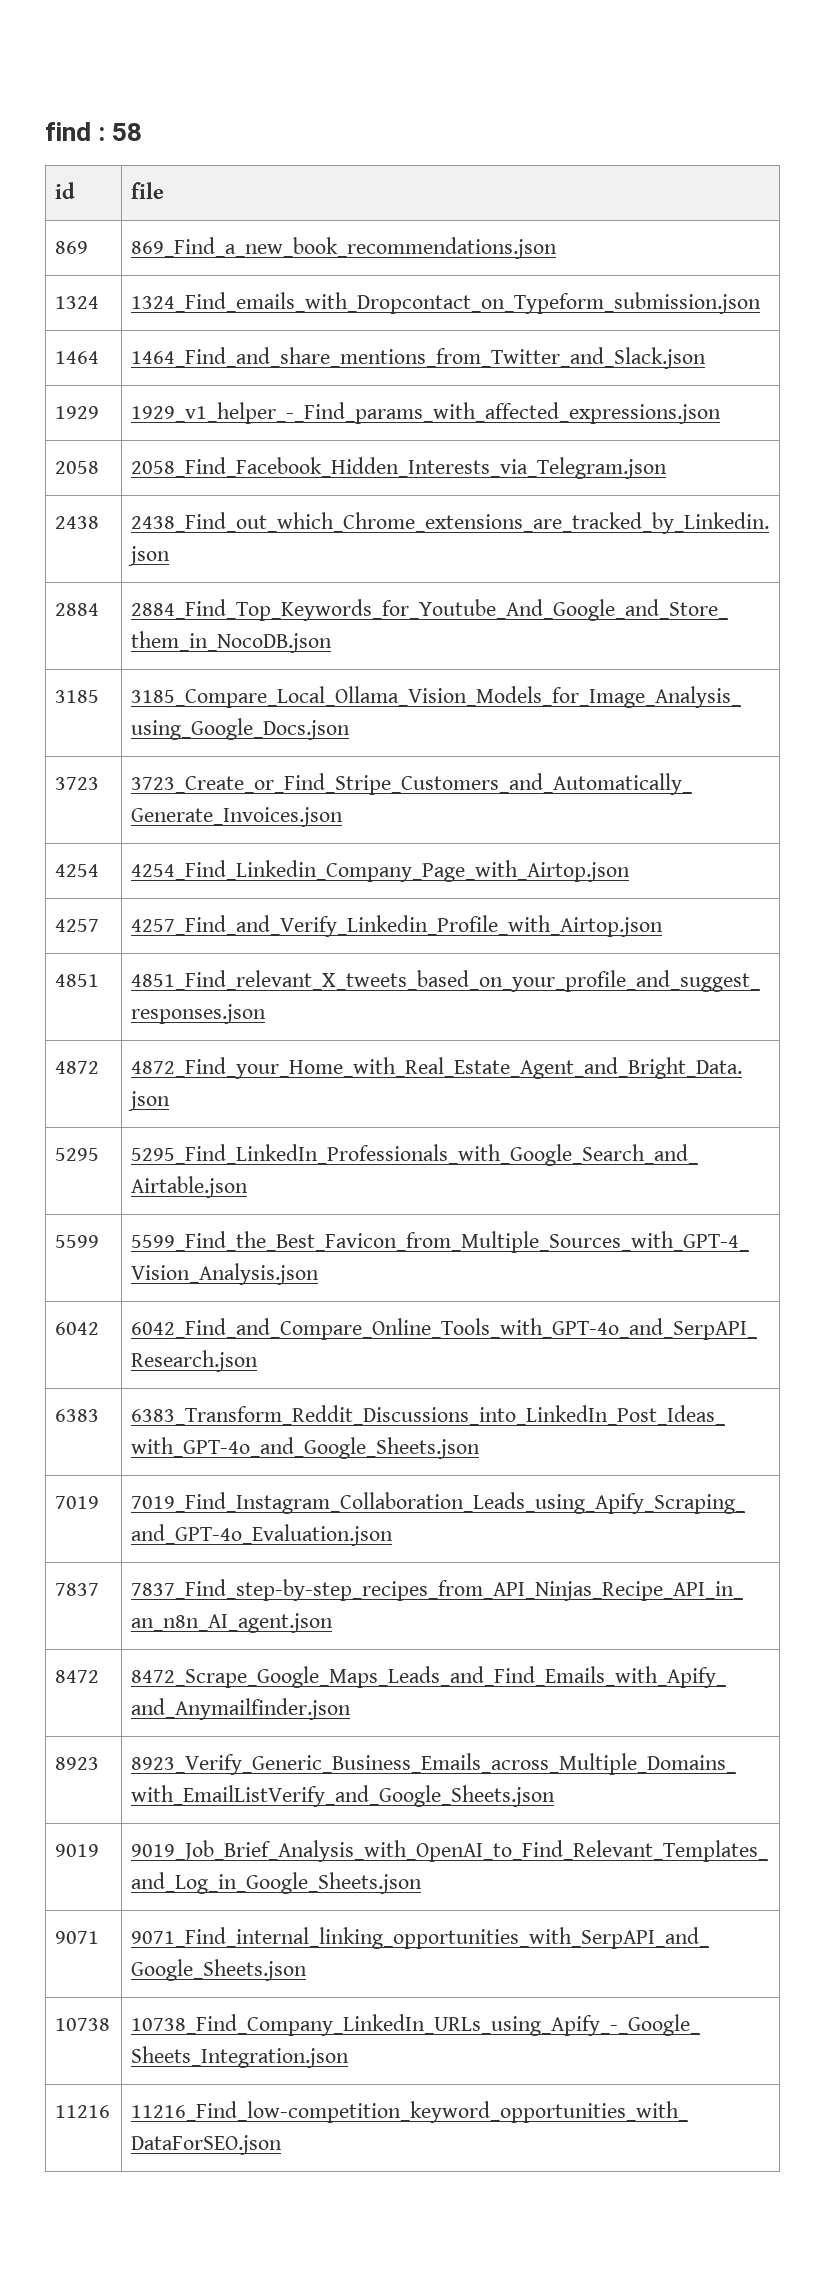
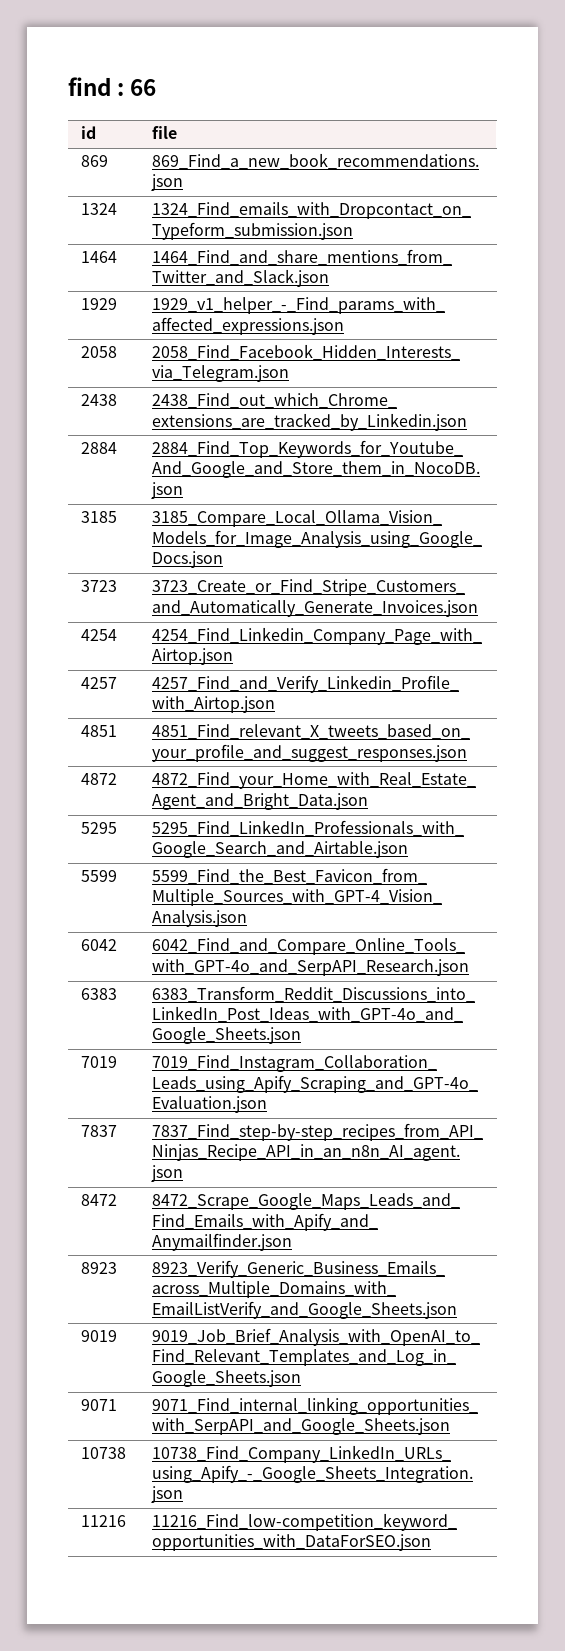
- find : 58
+ find : 66

